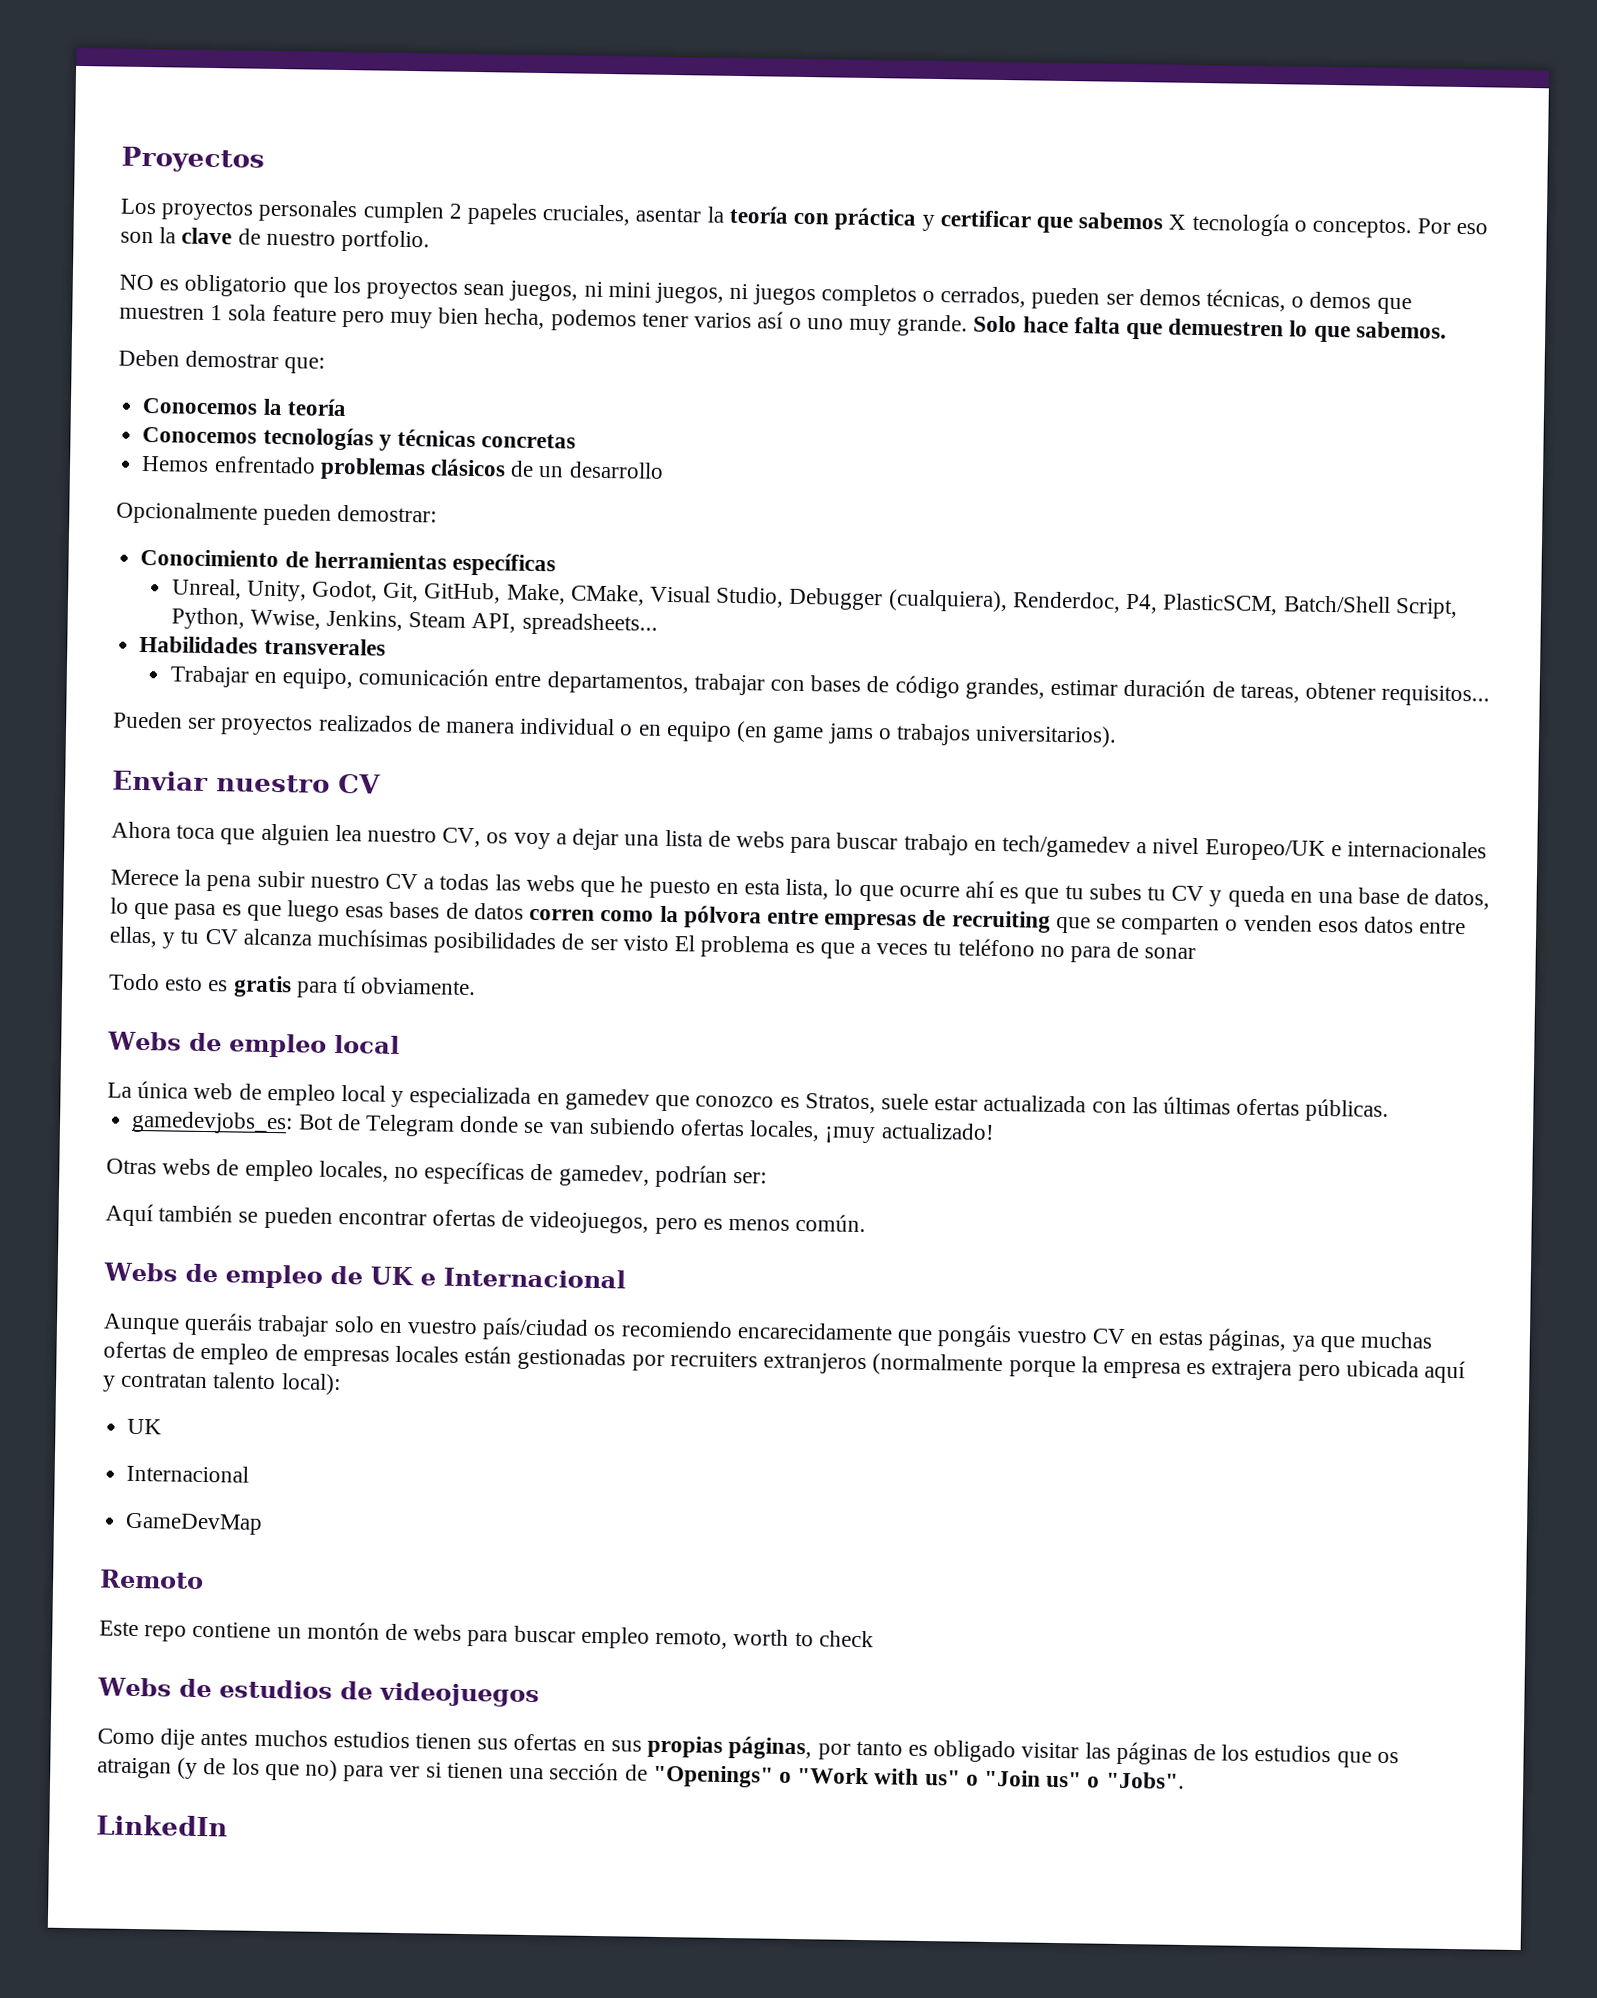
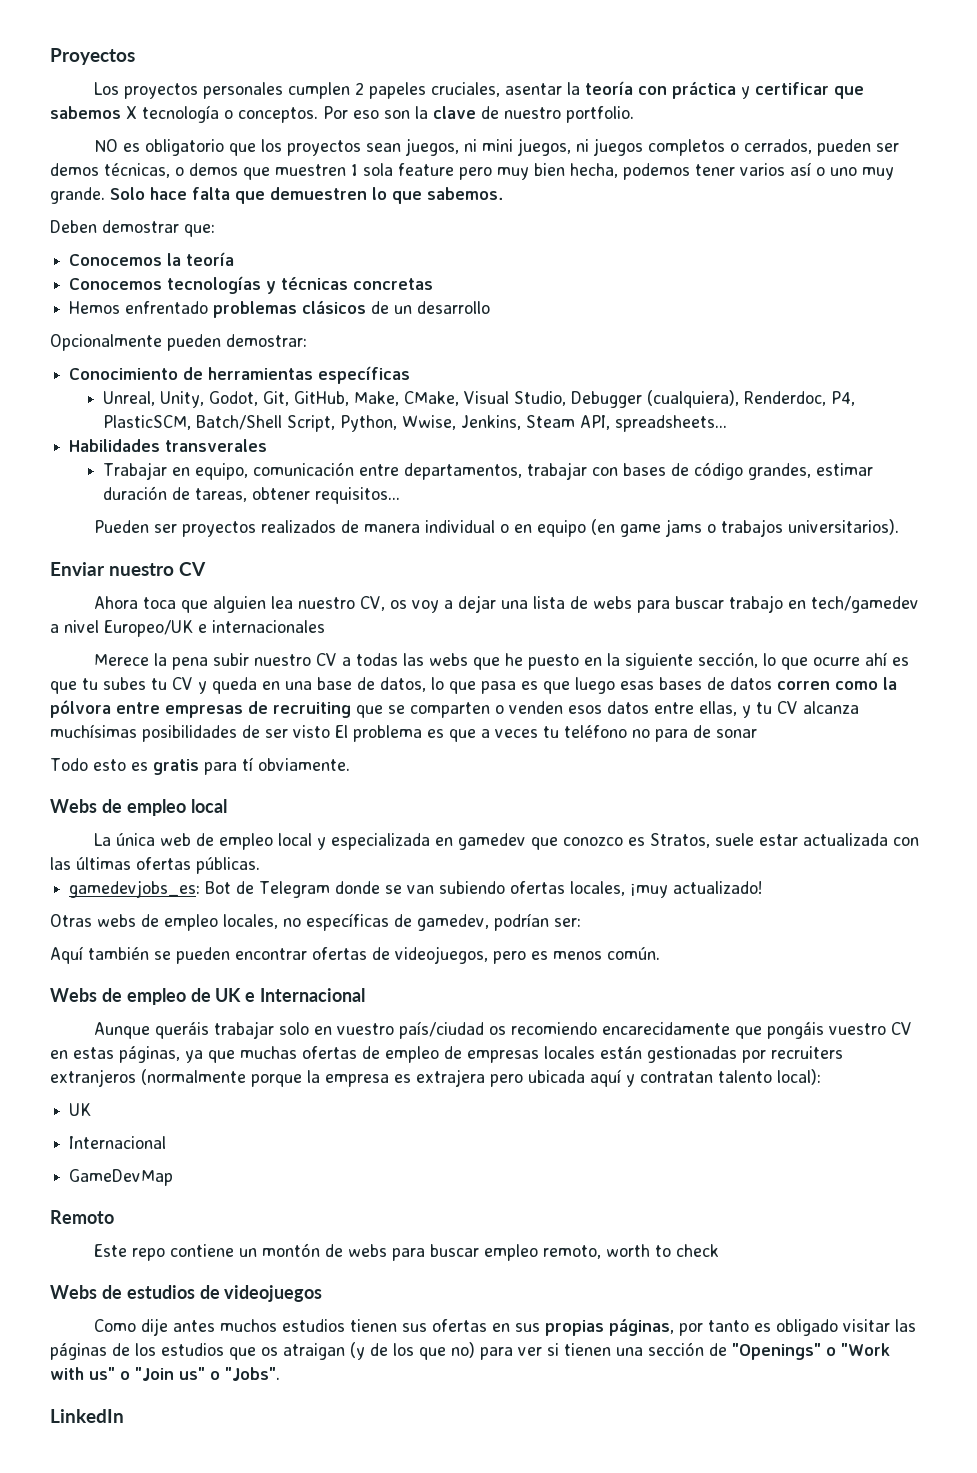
- Merece la pena subir nuestro CV a todas las webs que he puesto en esta lista, lo que ocurre ahí es que tu subes tu CV y queda en una base de datos, lo que pasa es que luego esas bases de datos corren como la pólvora entre empresas de recruiting que se comparten o venden esos datos entre ellas, y tu CV alcanza muchísimas posibilidades de ser visto El problema es que a veces tu teléfono no para de sonar
+ Merece la pena subir nuestro CV a todas las webs que he puesto en la siguiente sección, lo que ocurre ahí es que tu subes tu CV y queda en una base de datos, lo que pasa es que luego esas bases de datos corren como la pólvora entre empresas de recruiting que se comparten o venden esos datos entre ellas, y tu CV alcanza muchísimas posibilidades de ser visto El problema es que a veces tu teléfono no para de sonar

